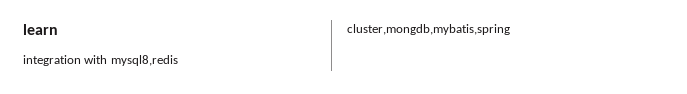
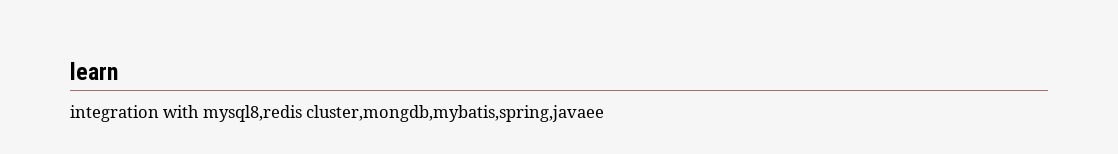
- integration with mysql8,redis cluster,mongdb,mybatis,spring
+ integration with mysql8,redis cluster,mongdb,mybatis,spring,javaee

